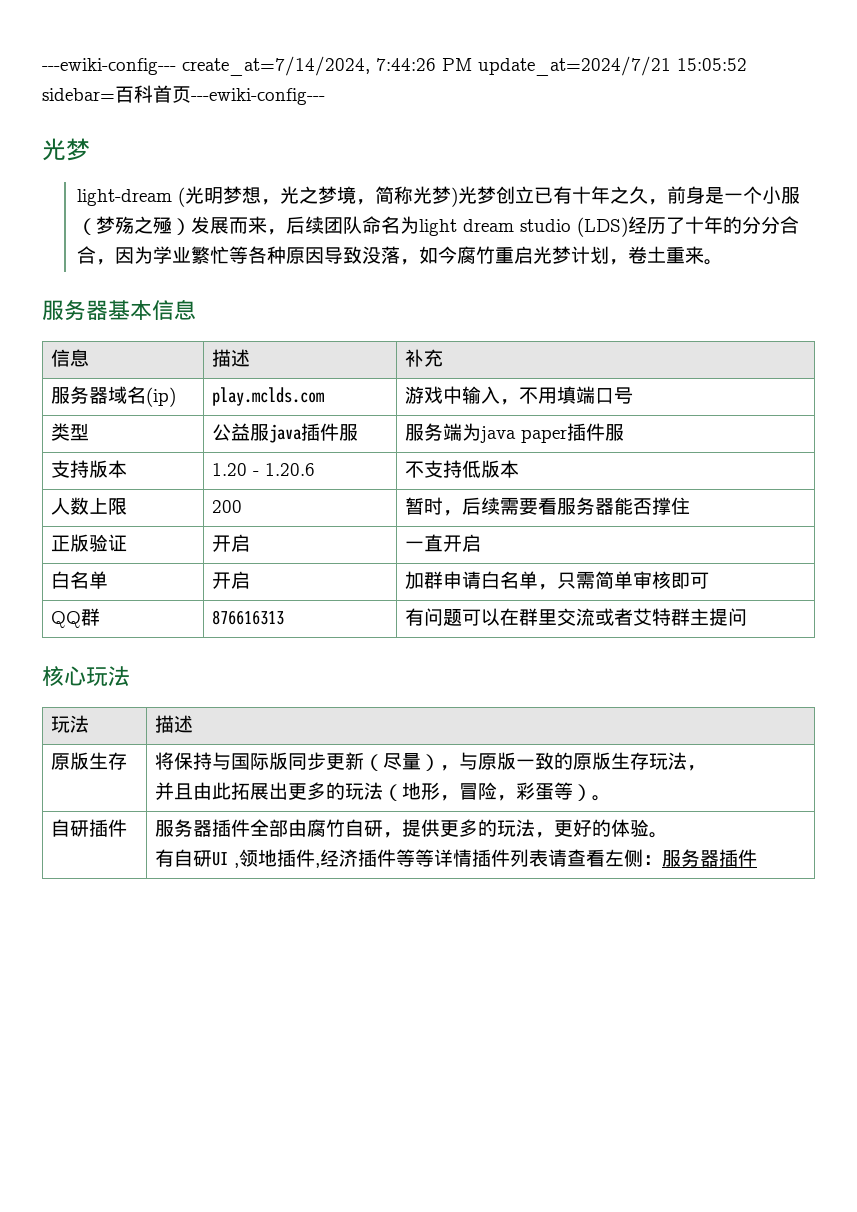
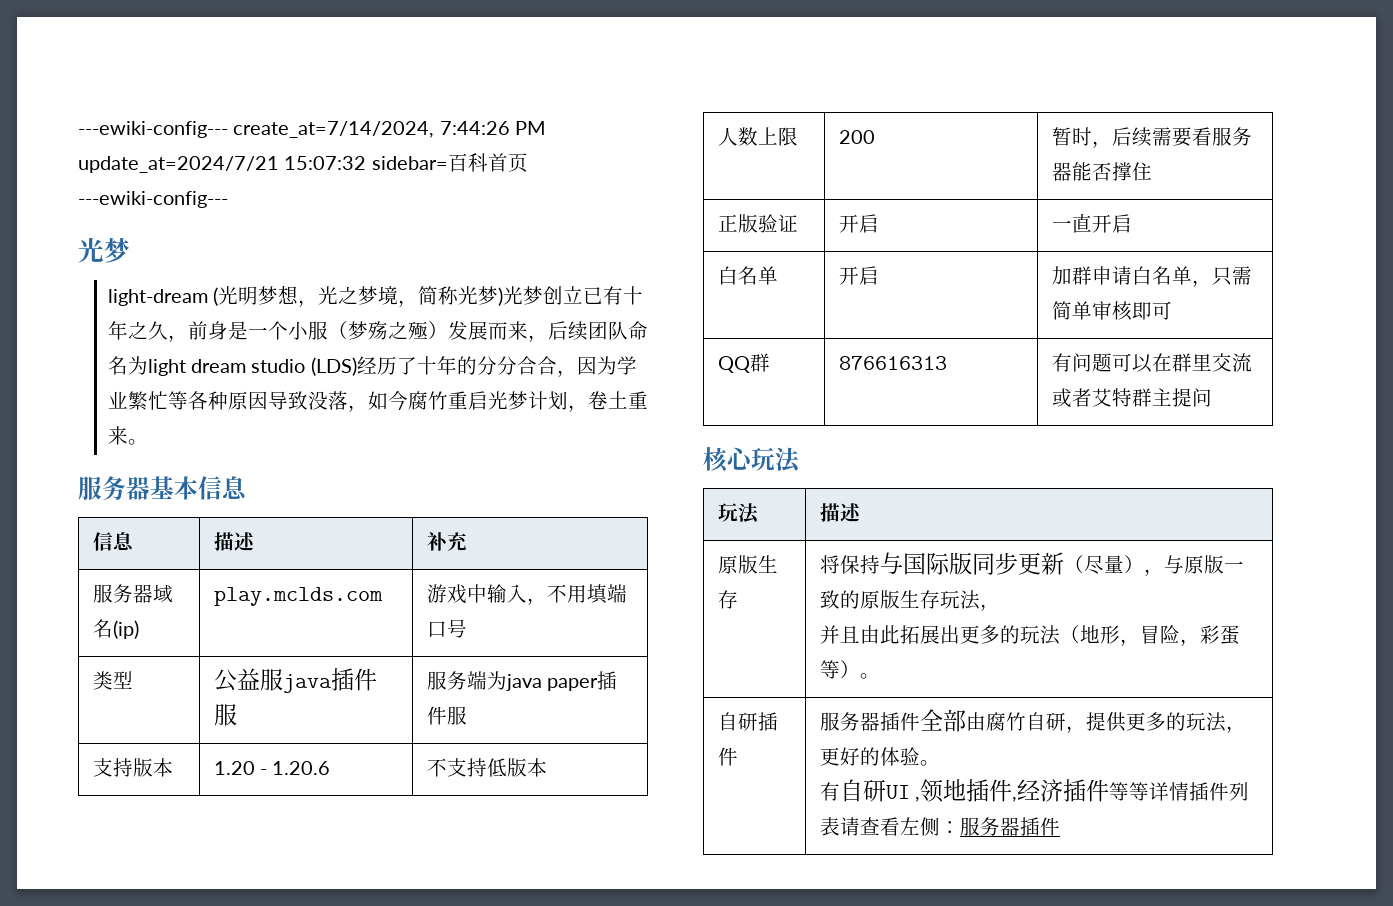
- ---ewiki-config--- create_at=7/14/2024, 7:44:26 PM update_at=2024/7/21 15:05:52 sidebar=百科首页---ewiki-config---
+ ---ewiki-config--- create_at=7/14/2024, 7:44:26 PM update_at=2024/7/21 15:07:32 sidebar=百科首页---ewiki-config---

